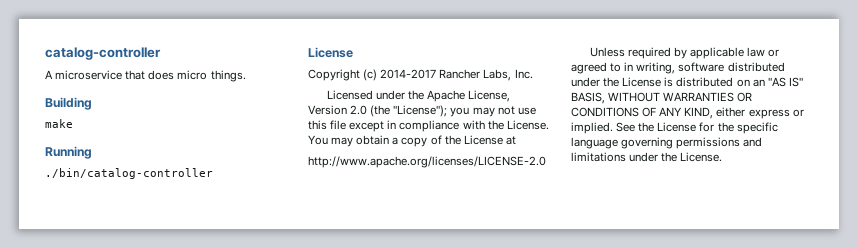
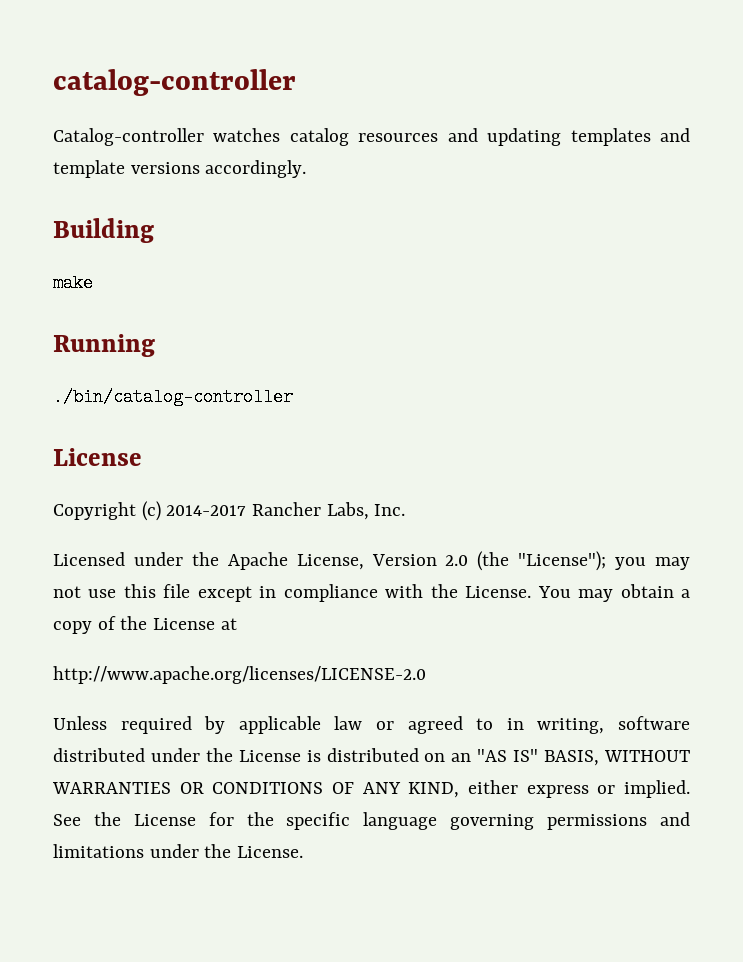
- A microservice that does micro things.
+ Catalog-controller watches catalog resources and updating templates and template versions accordingly.

